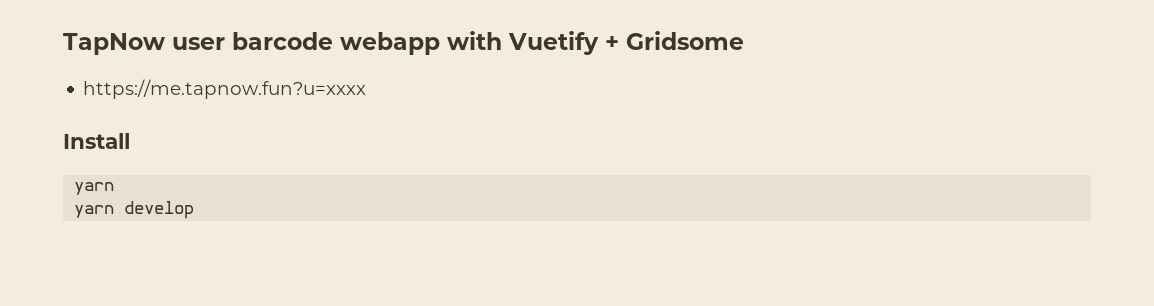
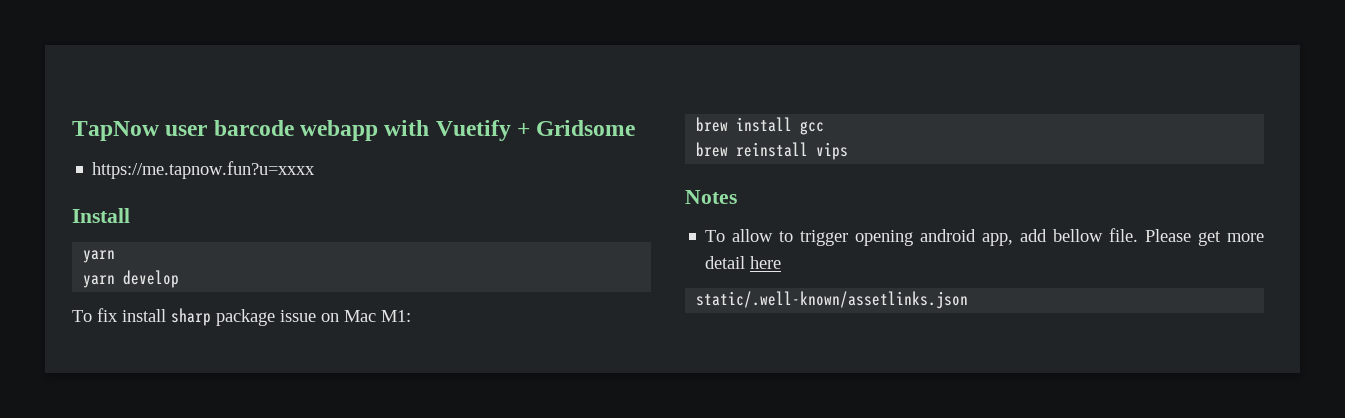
+ To fix install sharp package issue on Mac M1:
+ brew install gcc
+ brew reinstall vips
+ Notes
+ To allow to trigger opening android app, add bellow file. Please get more detail here
+ static/.well-known/assetlinks.json

